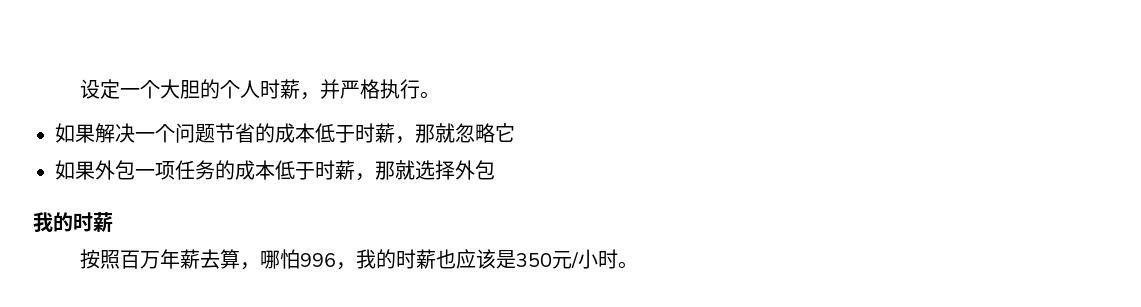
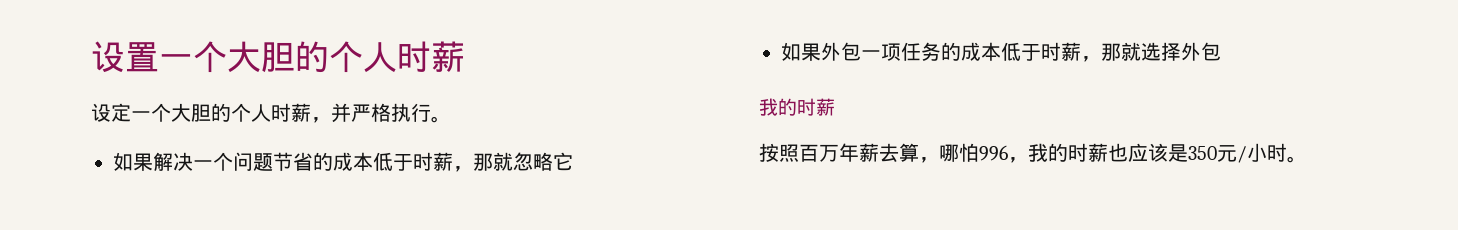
+ 设置一个大胆的个人时薪

